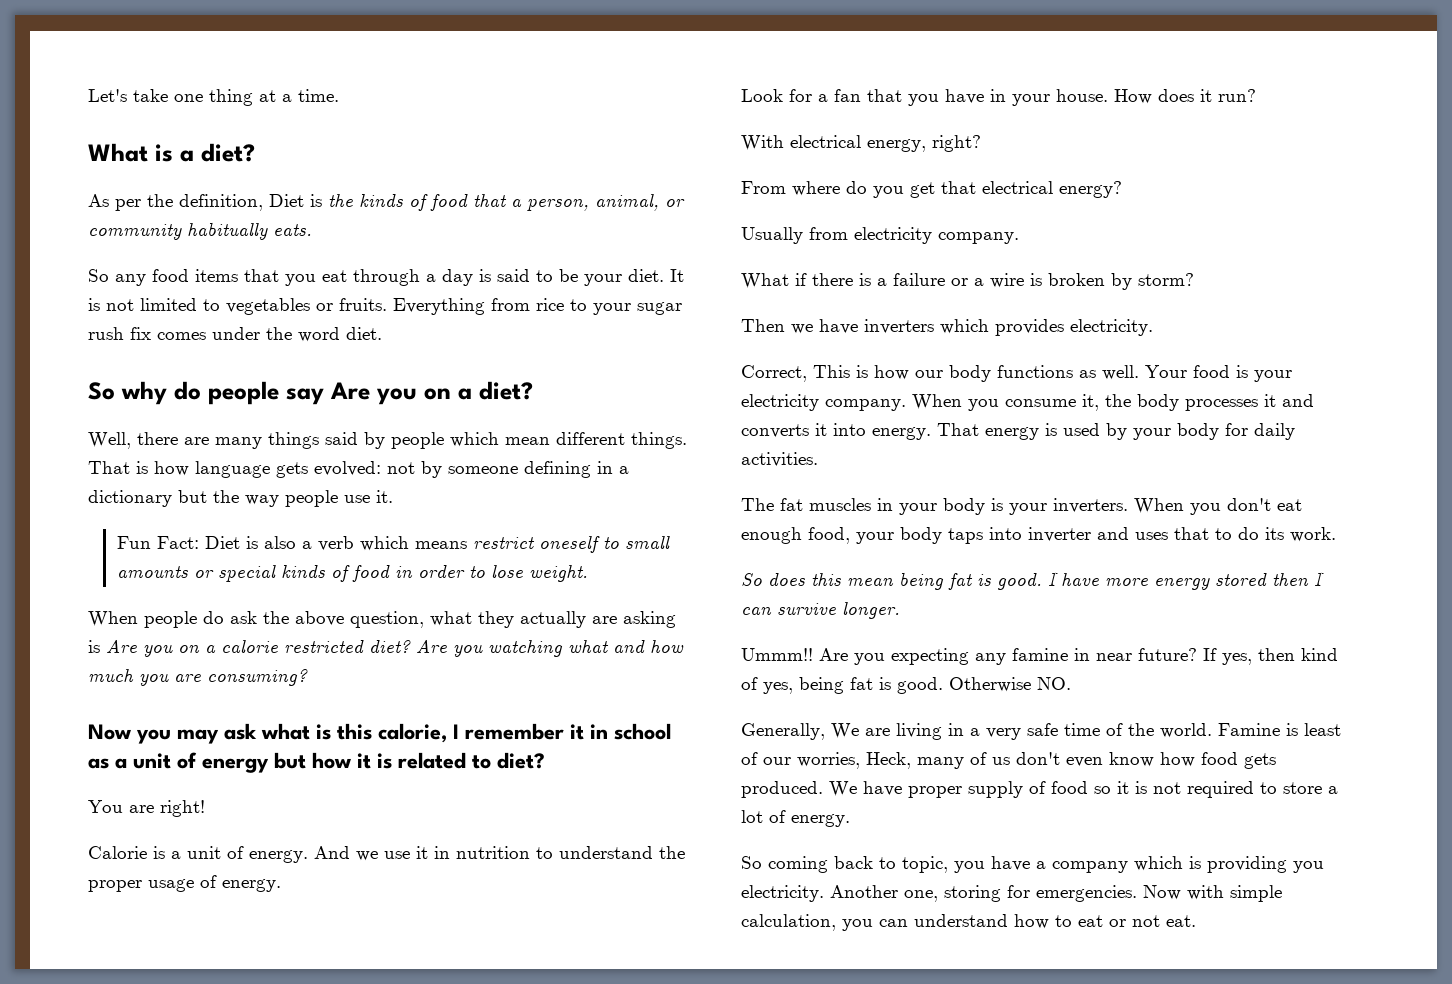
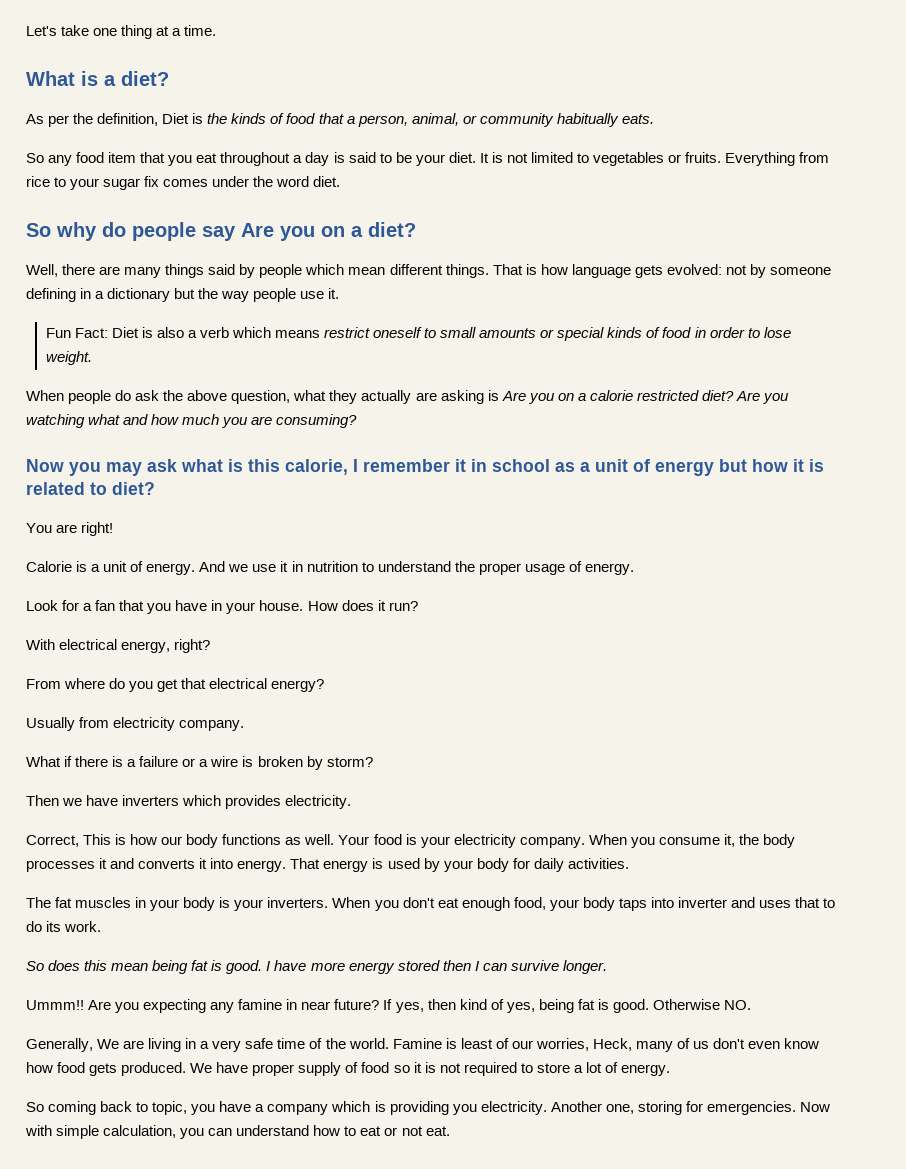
- So any food items that you eat through a day is said to be your diet.
+ So any food item that you eat throughout a day is said to be your diet.
- Everything from rice to your sugar rush fix comes under the word diet.
+ Everything from rice to your sugar fix comes under the word diet.

